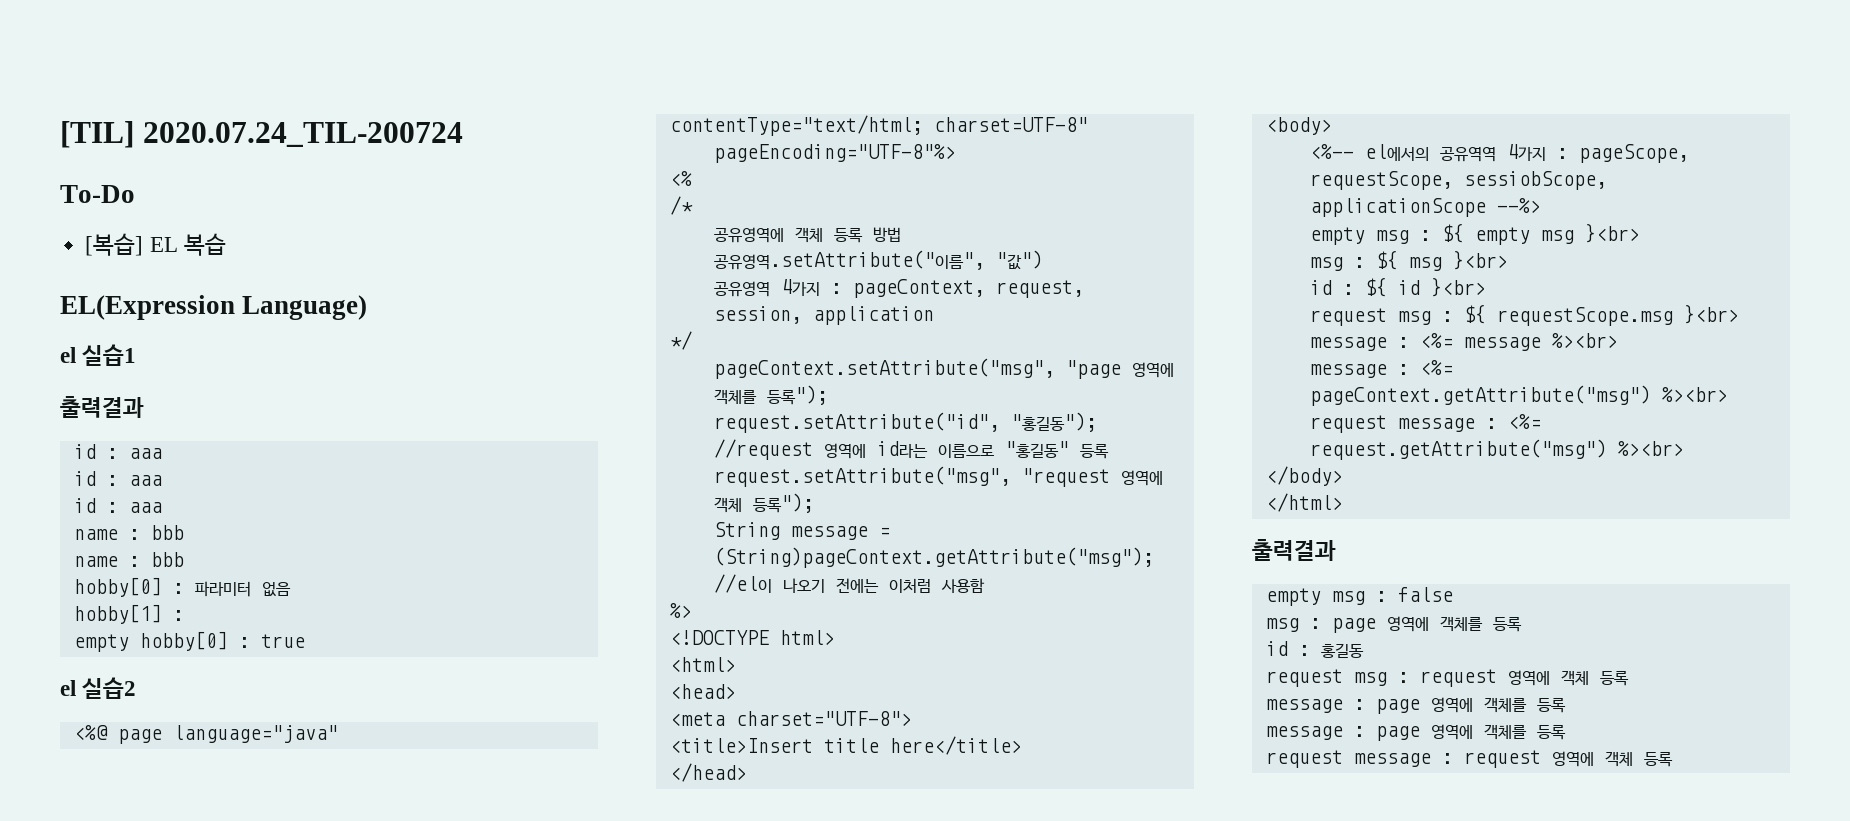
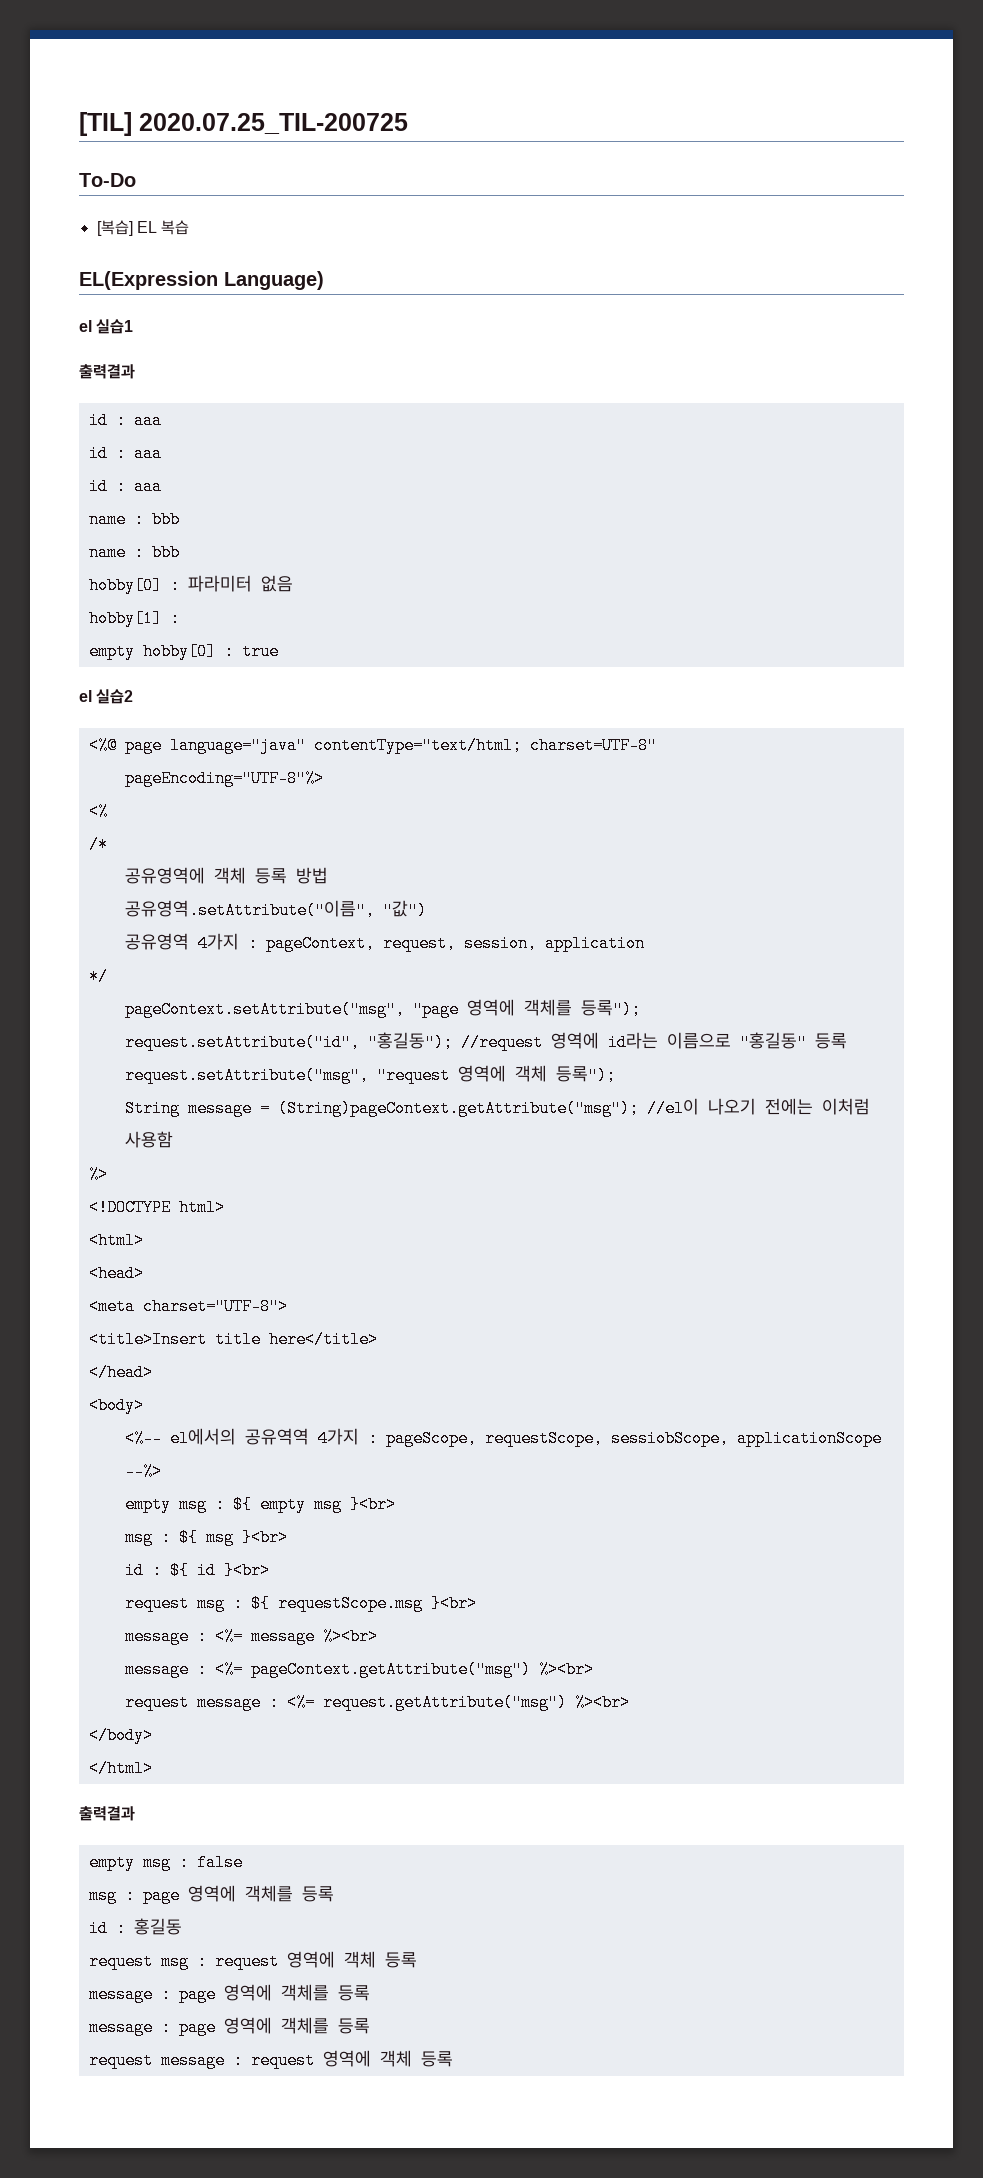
- [TIL] 2020.07.24_TIL-200724
+ [TIL] 2020.07.25_TIL-200725

